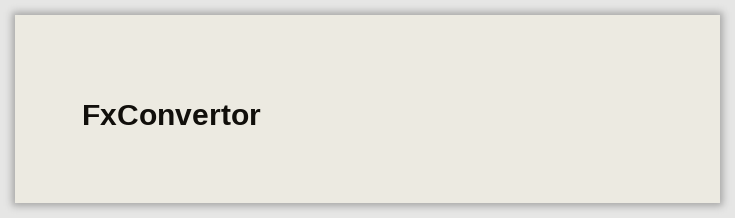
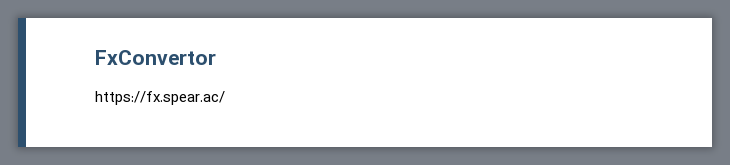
+ https://fx.spear.ac/

